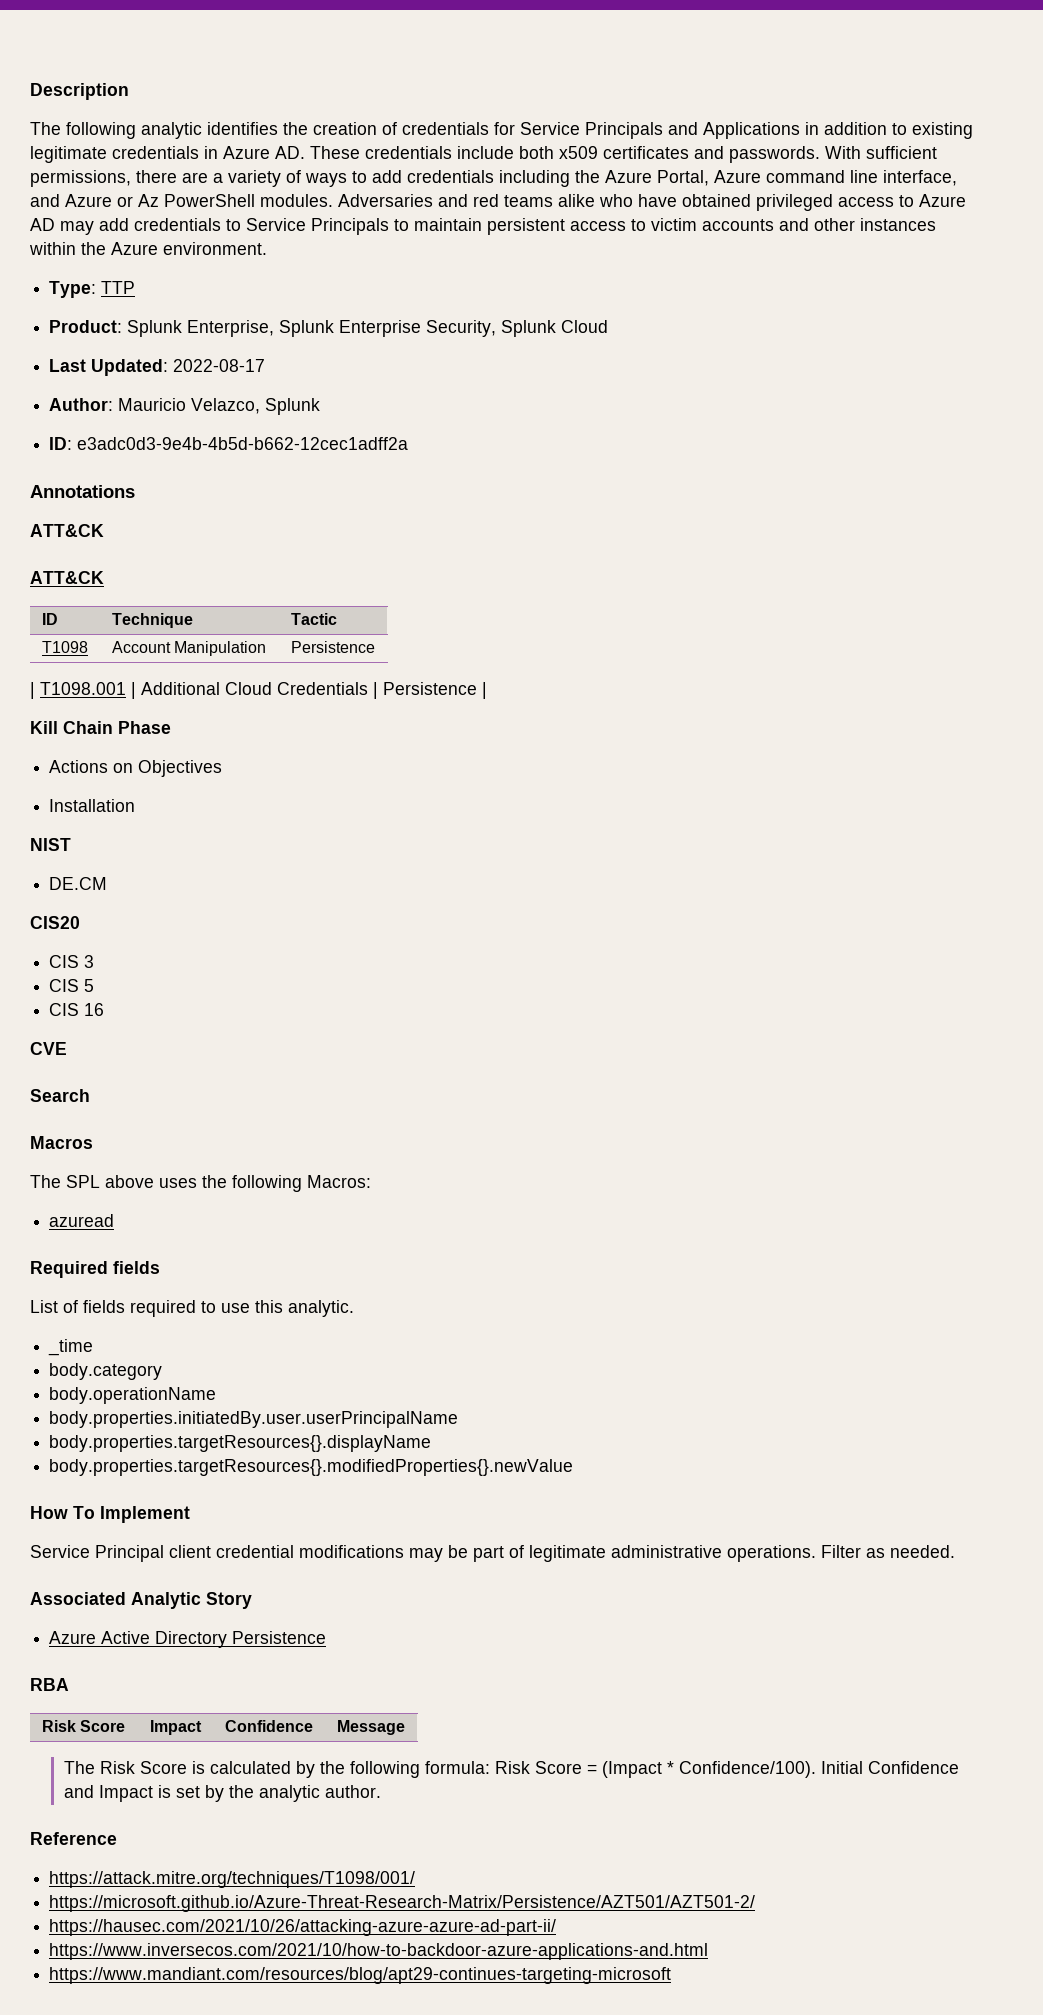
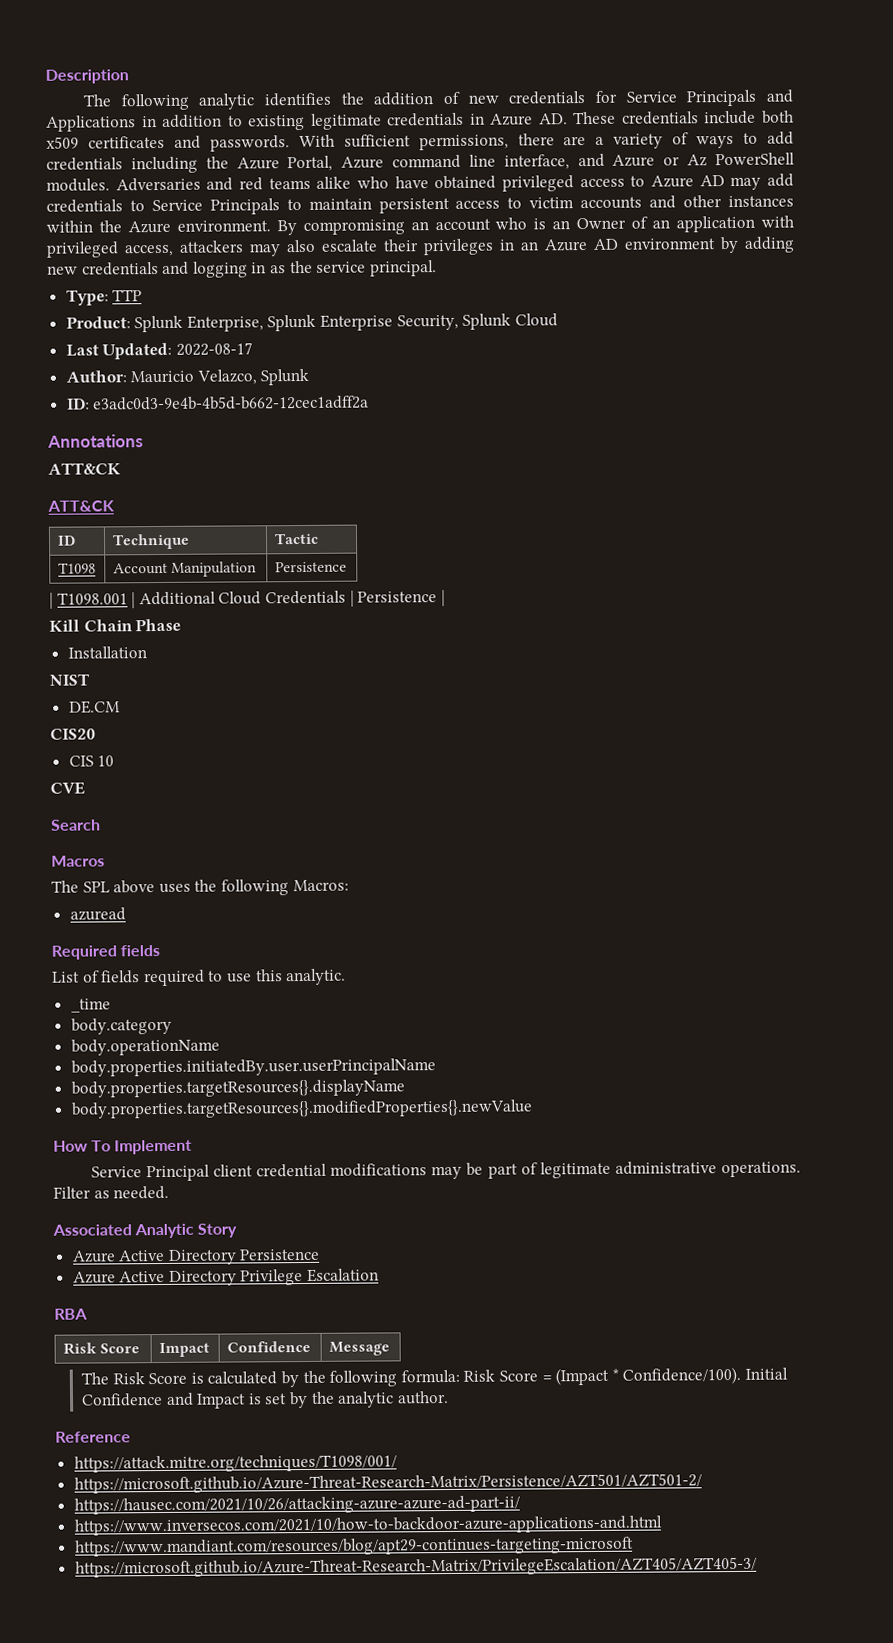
- The following analytic identifies the creation of credentials for Service Principals and Applications in addition to existing legitimate credentials in Azure AD. These credentials include both x509 certificates and passwords.
+ The following analytic identifies the addition of new credentials for Service Principals and Applications in addition to existing legitimate credentials in Azure AD. These credentials include both x509 certificates and passwords.
+ By compromising an account who is an Owner of an application with privileged access, attackers may also escalate their privileges in an Azure AD environment by adding new credentials and logging in as the service principal.
- Actions on Objectives
- CIS 3
- CIS 5
- CIS 16
+ CIS 10
+ Azure Active Directory Privilege Escalation
+ https://microsoft.github.io/Azure-Threat-Research-Matrix/PrivilegeEscalation/AZT405/AZT405-3/

